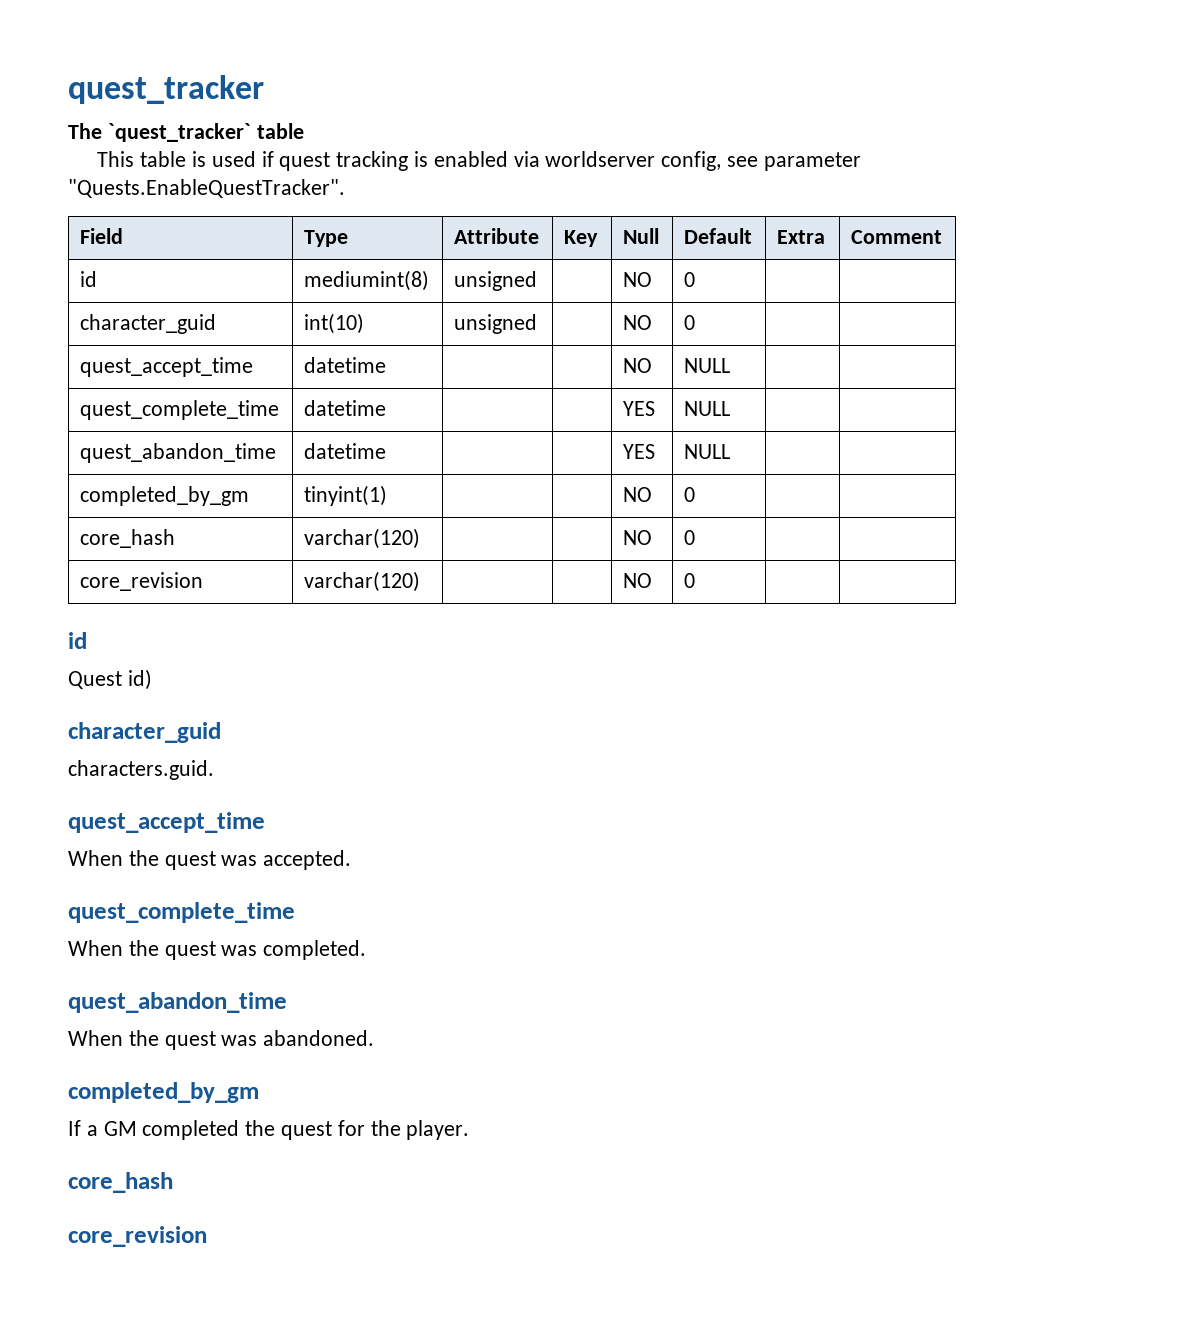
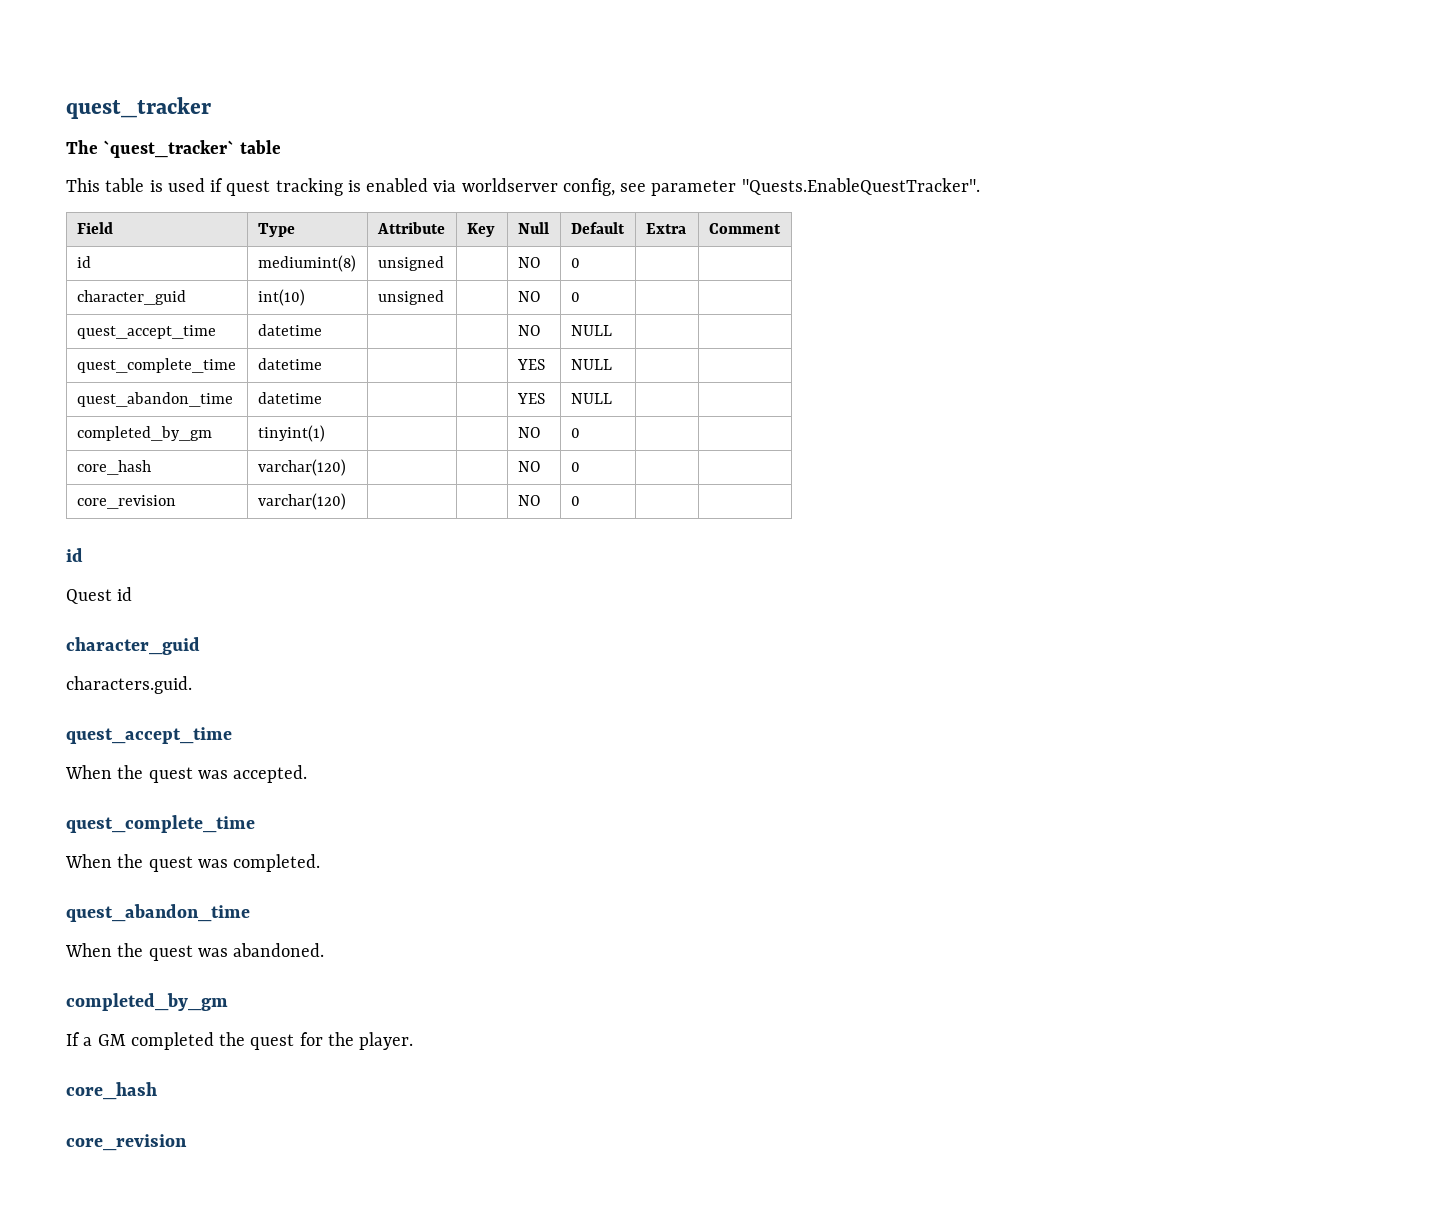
- Quest id)
+ Quest id

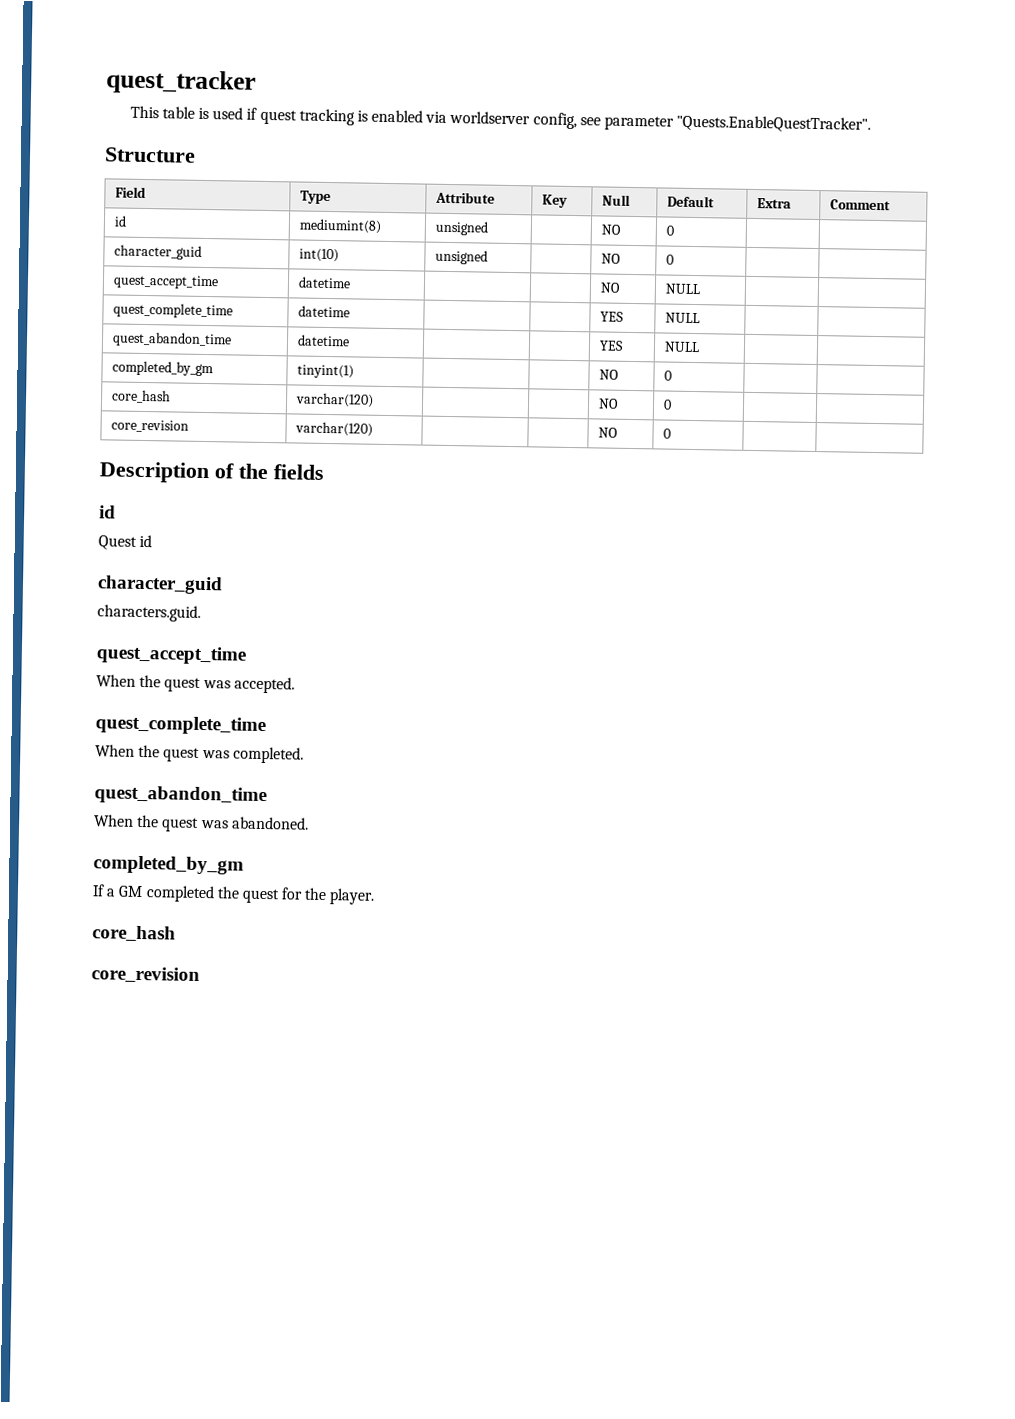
- The `quest_tracker` table
+ Structure
+ Description of the fields

